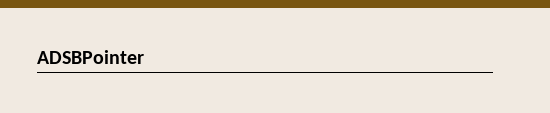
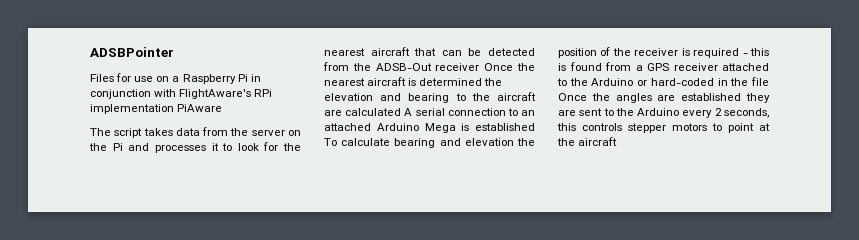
+ Files for use on a Raspberry Pi in conjunction with FlightAware's RPi implementation PiAware
+ The script takes data from the server on the Pi and processes it to look for the nearest aircraft that can be detected from the ADSB-Out receiver Once the nearest aircraft is determined the elevation and bearing to the aircraft are calculated A serial connection to an attached Arduino Mega is established To calculate bearing and elevation the position of the receiver is required - this is found from a GPS receiver attached to the Arduino or hard-coded in the file Once the angles are established they are sent to the Arduino every 2 seconds, this controls stepper motors to point at the aircraft

